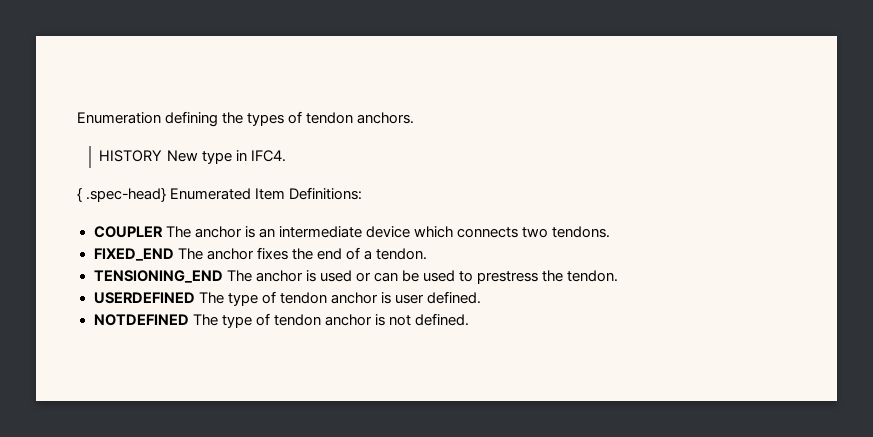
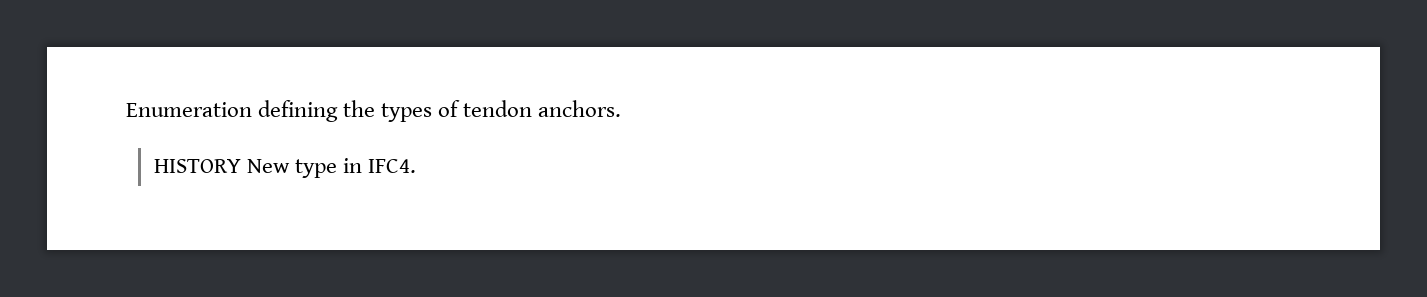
- { .spec-head} Enumerated Item Definitions:
- COUPLER The anchor is an intermediate device which connects two tendons.
- FIXED_END The anchor fixes the end of a tendon.
- TENSIONING_END The anchor is used or can be used to prestress the tendon.
- USERDEFINED The type of tendon anchor is user defined.
- NOTDEFINED The type of tendon anchor is not defined.

